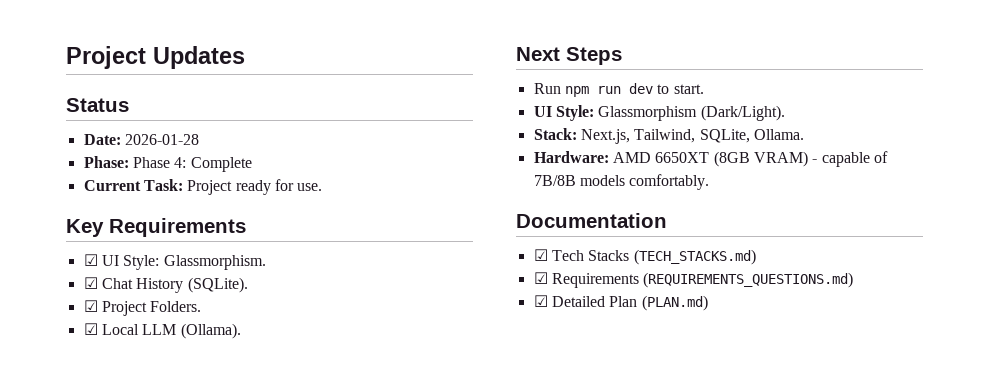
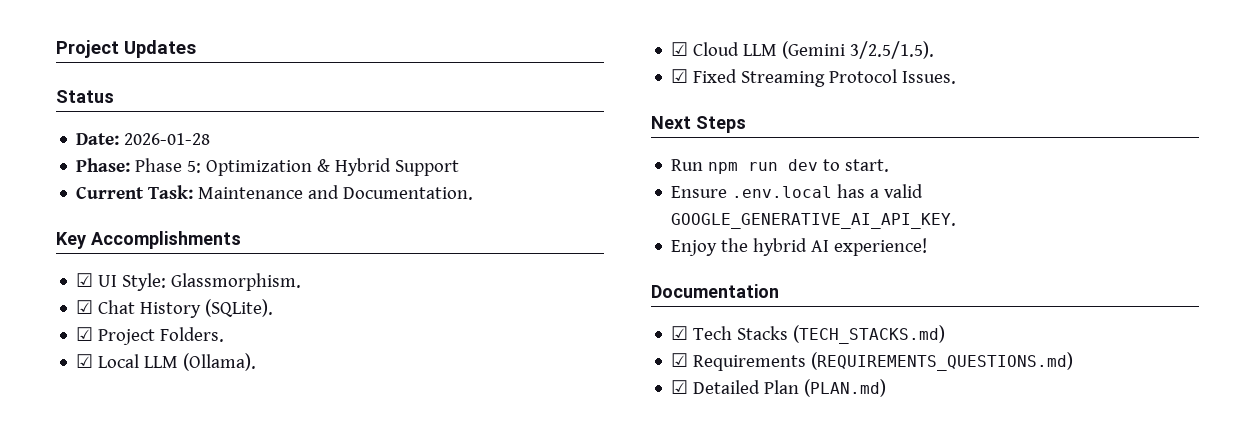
- Phase: Phase 4: Complete
- Current Task: Project ready for use.
+ Phase: Phase 5: Optimization & Hybrid Support
+ Current Task: Maintenance and Documentation.
- Key Requirements
+ Key Accomplishments
+ ☑ Cloud LLM (Gemini 3/2.5/1.5).
+ ☑ Fixed Streaming Protocol Issues.
- UI Style: Glassmorphism (Dark/Light).
- Stack: Next.js, Tailwind, SQLite, Ollama.
- Hardware: AMD 6650XT (8GB VRAM) - capable of 7B/8B models comfortably.
+ Ensure .env.local has a valid GOOGLE_GENERATIVE_AI_API_KEY.
+ Enjoy the hybrid AI experience!

